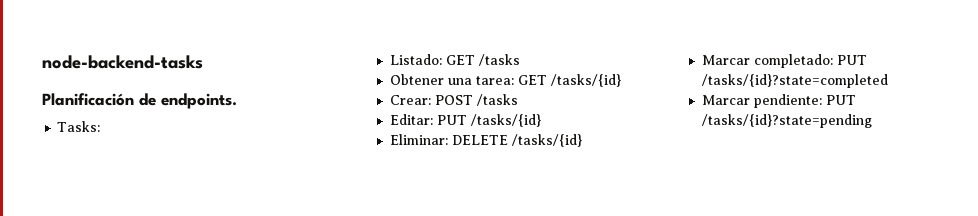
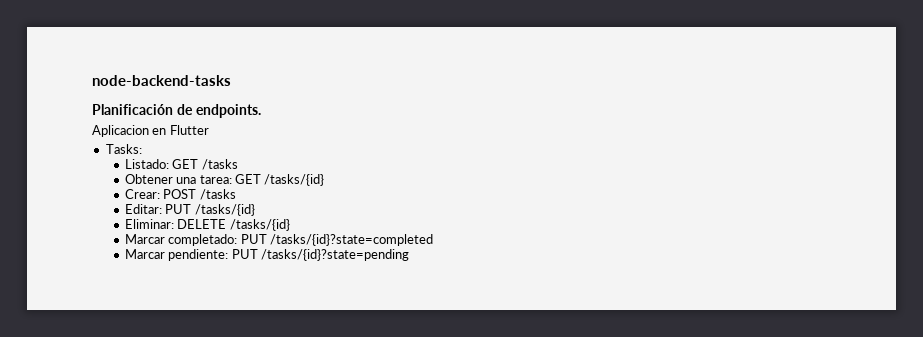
+ Aplicacion en Flutter

